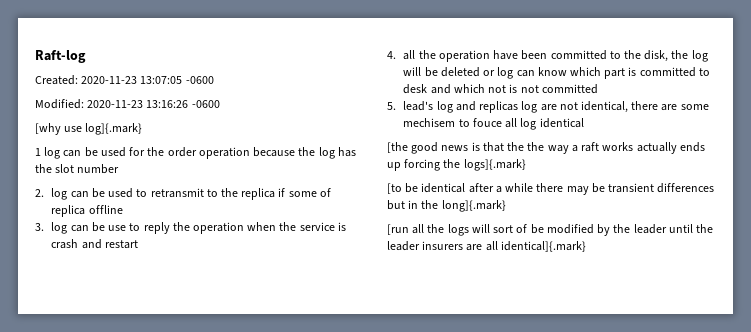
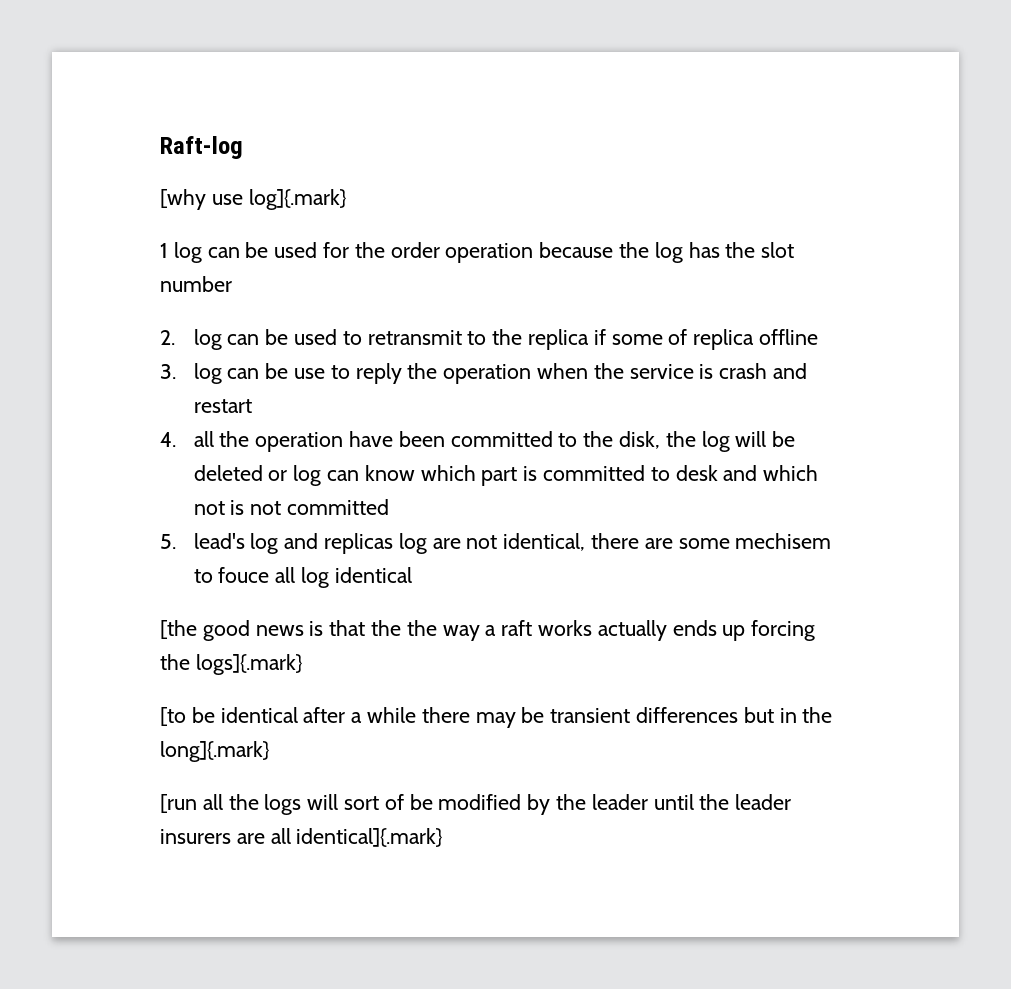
- Created: 2020-11-23 13:07:05 -0600
- Modified: 2020-11-23 13:16:26 -0600

